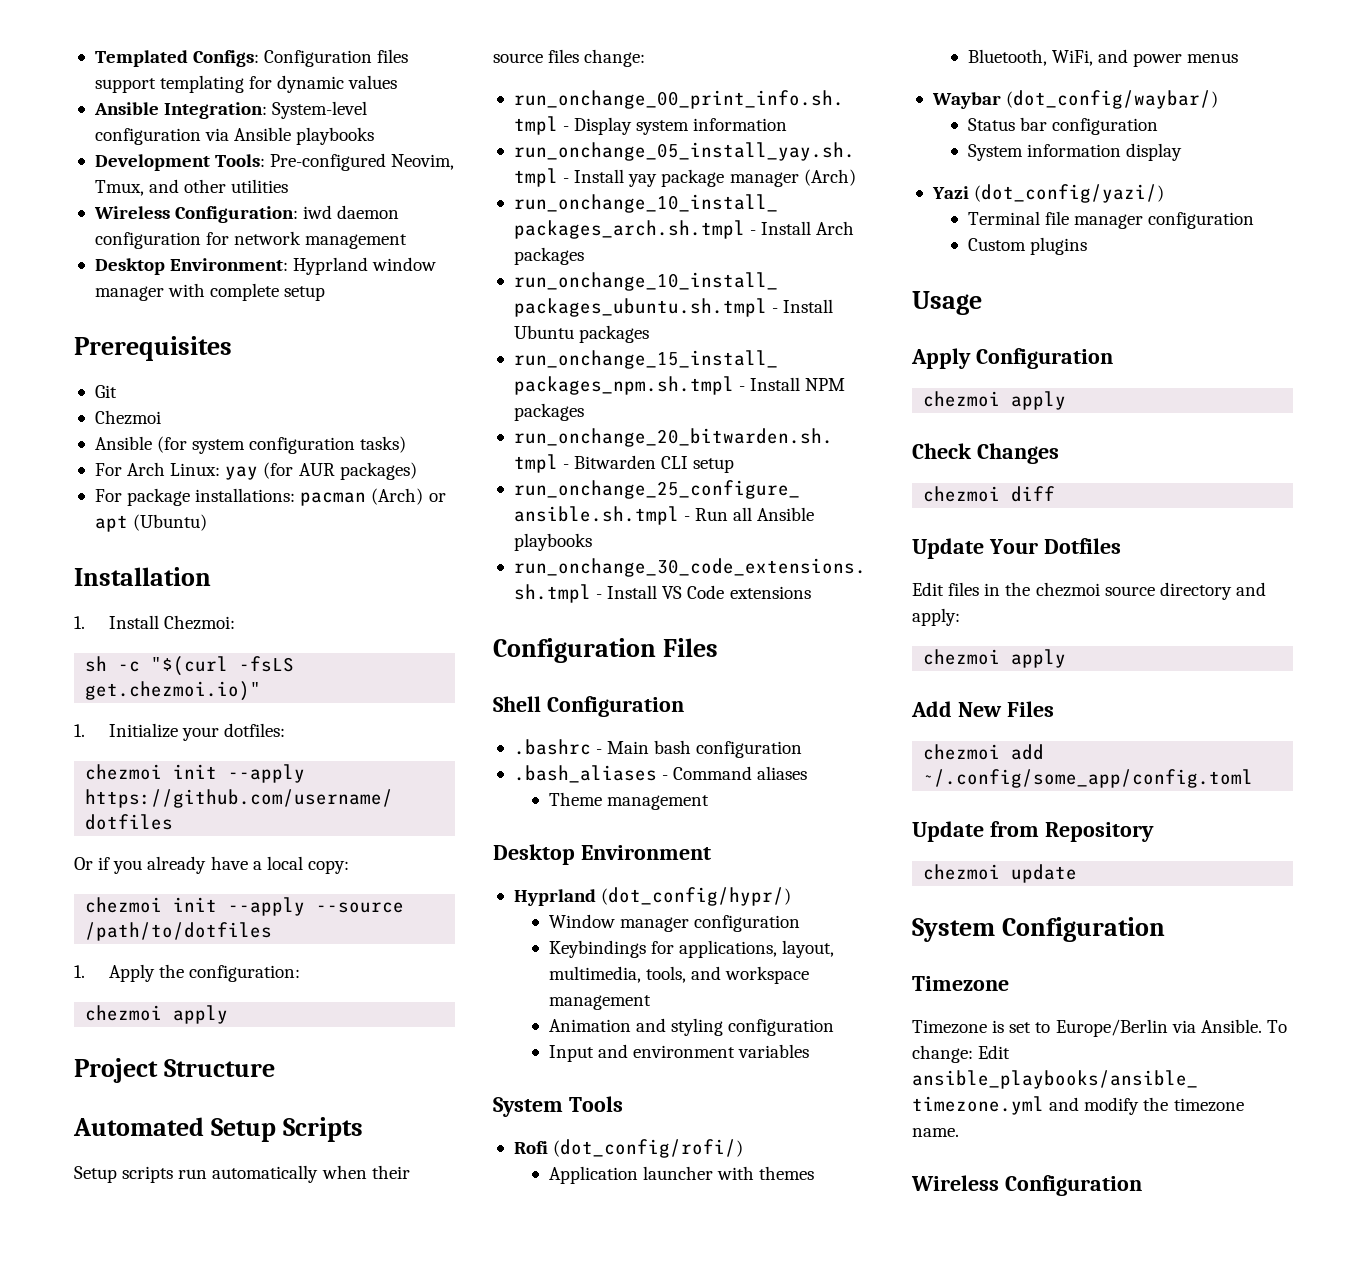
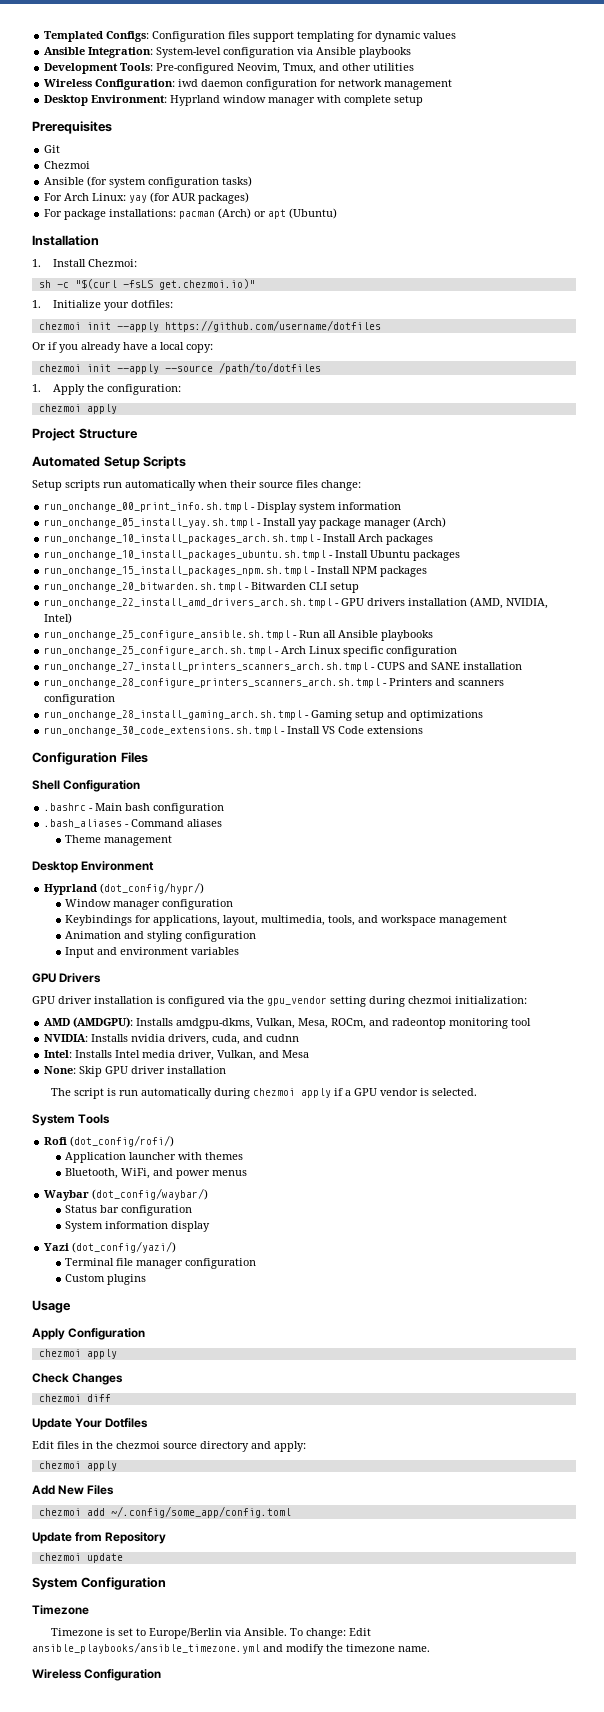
+ run_onchange_22_install_amd_drivers_arch.sh.tmpl - GPU drivers installation (AMD, NVIDIA, Intel)
+ run_onchange_25_configure_arch.sh.tmpl - Arch Linux specific configuration
+ run_onchange_27_install_printers_scanners_arch.sh.tmpl - CUPS and SANE installation
+ run_onchange_28_configure_printers_scanners_arch.sh.tmpl - Printers and scanners configuration
+ run_onchange_28_install_gaming_arch.sh.tmpl - Gaming setup and optimizations
+ GPU Drivers
+ GPU driver installation is configured via the gpu_vendor setting during chezmoi initialization:
+ AMD (AMDGPU): Installs amdgpu-dkms, Vulkan, Mesa, ROCm, and radeontop monitoring tool
+ NVIDIA: Installs nvidia drivers, cuda, and cudnn
+ Intel: Installs Intel media driver, Vulkan, and Mesa
+ None: Skip GPU driver installation
+ The script is run automatically during chezmoi apply if a GPU vendor is selected.

